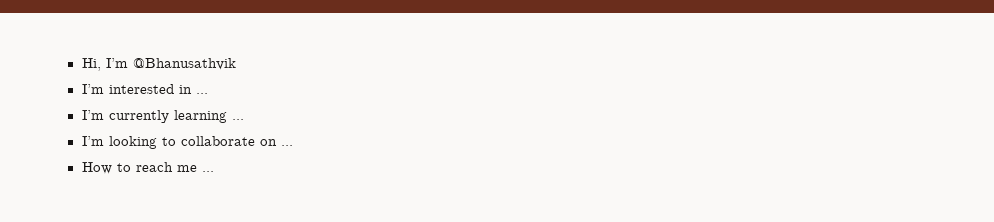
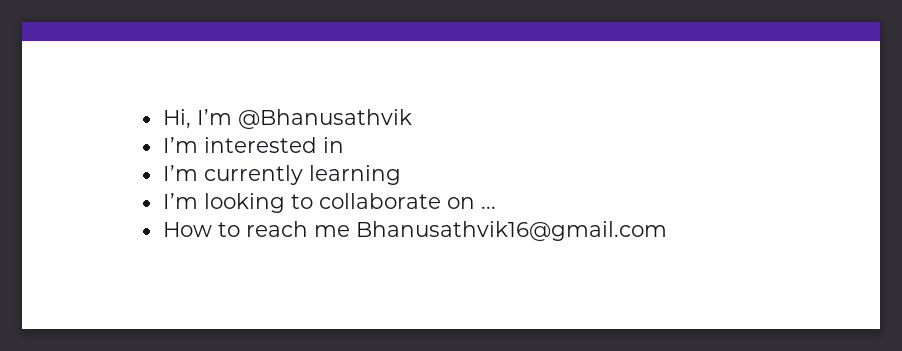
- I’m interested in ...
+ I’m interested in
- I’m currently learning ...
+ I’m currently learning
- How to reach me ...
+ How to reach me Bhanusathvik16@gmail.com

